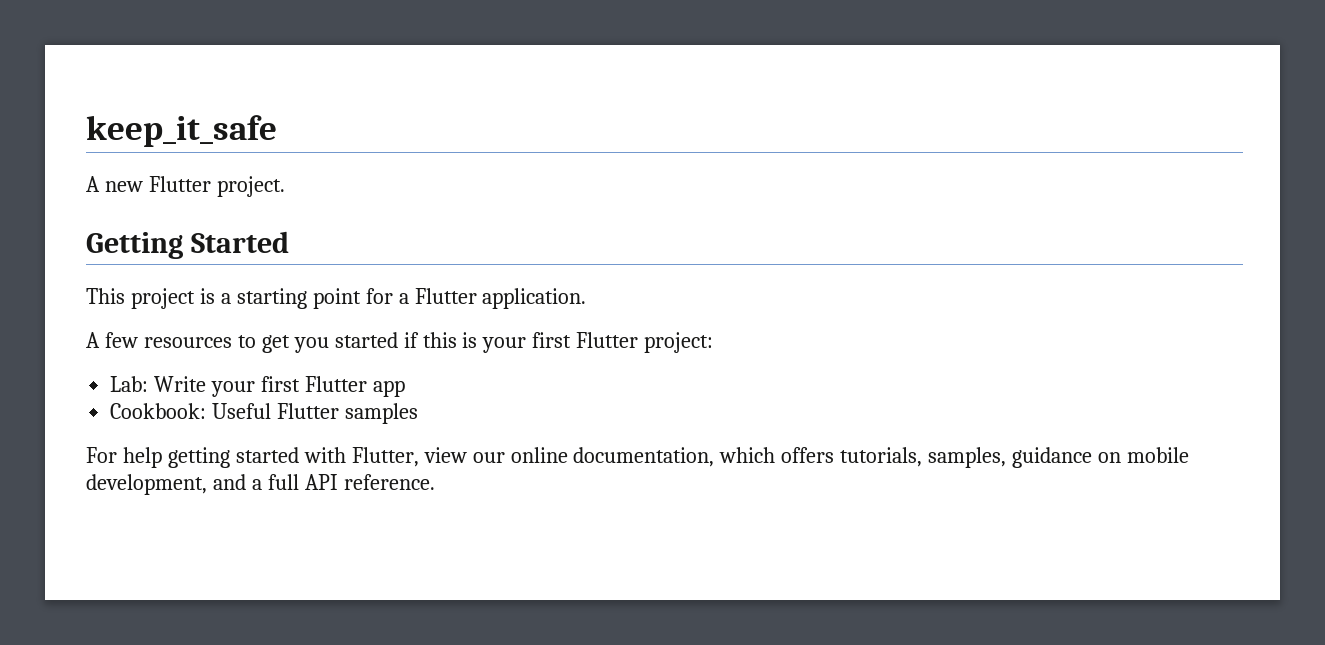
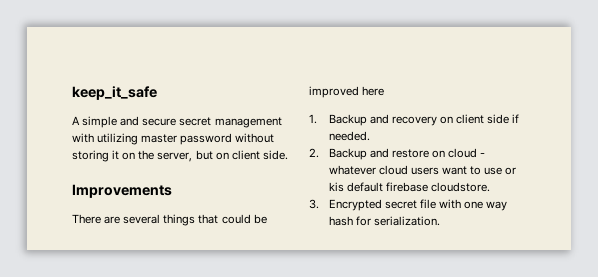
- A new Flutter project.
- Getting Started
- This project is a starting point for a Flutter application.
- A few resources to get you started if this is your first Flutter project:
- Lab: Write your first Flutter app
- Cookbook: Useful Flutter samples
- For help getting started with Flutter, view our online documentation, which offers tutorials, samples, guidance on mobile development, and a full API reference.
+ A simple and secure secret management with utilizing master password without storing it on the server, but on client side.
+ Improvements
+ There are several things that could be improved here
+ 1. Backup and recovery on client side if needed.
+ 2. Backup and restore on cloud - whatever cloud users want to use or kis default firebase cloudstore.
+ 3. Encrypted secret file with one way hash for serialization.

